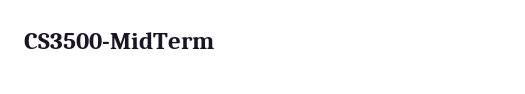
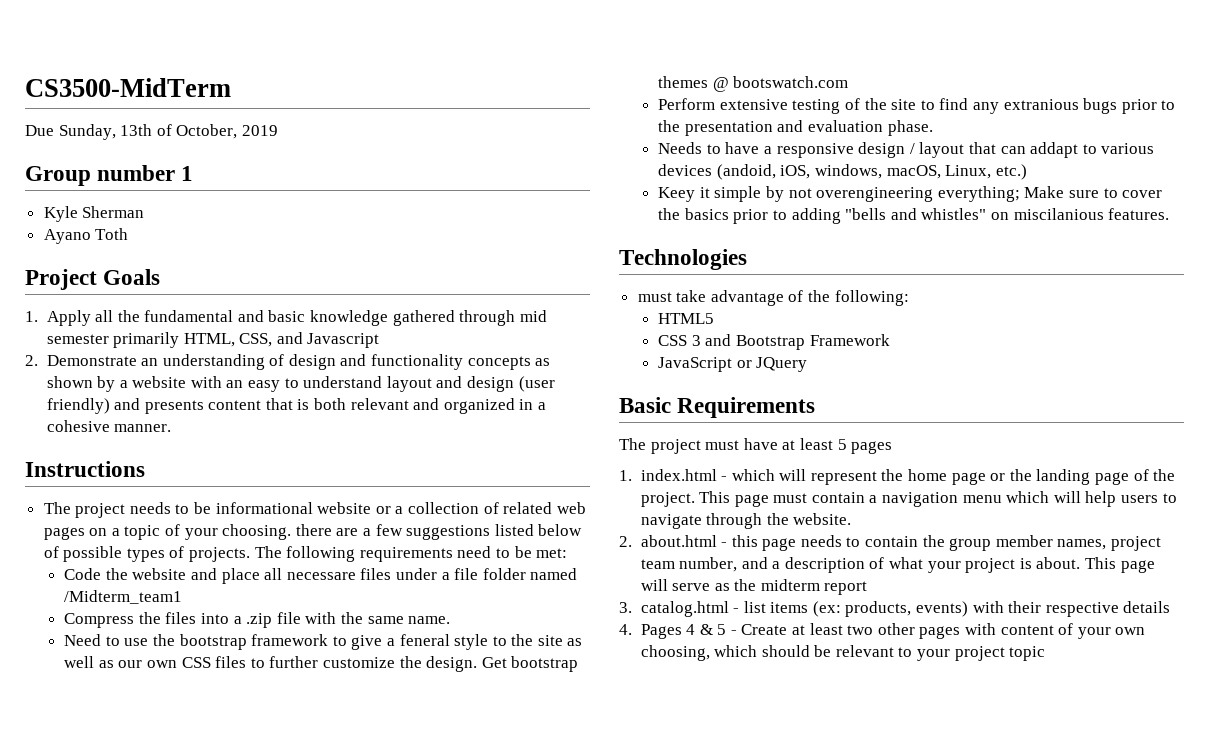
+ Due Sunday, 13th of October, 2019
+ Group number 1
+ Kyle Sherman
+ Ayano Toth
+ Project Goals
+ 1. Apply all the fundamental and basic knowledge gathered through mid semester primarily HTML, CSS, and Javascript
+ 2. Demonstrate an understanding of design and functionality concepts as shown by a website with an easy to understand layout and design (user friendly) and presents content that is both relevant and organized in a cohesive manner.
+ Instructions
+ The project needs to be informational website or a collection of related web pages on a topic of your choosing. there are a few suggestions listed below of possible types of projects. The following requirements need to be met:
+ Code the website and place all necessare files under a file folder named /Midterm_team1
+ Compress the files into a .zip file with the same name.
+ Need to use the bootstrap framework to give a feneral style to the site as well as our own CSS files to further customize the design. Get bootstrap themes @ bootswatch.com
+ Perform extensive testing of the site to find any extranious bugs prior to the presentation and evaluation phase.
+ Needs to have a responsive design / layout that can addapt to various devices (andoid, iOS, windows, macOS, Linux, etc.)
+ Keey it simple by not overengineering everything; Make sure to cover the basics prior to adding "bells and whistles" on miscilanious features.
+ Technologies
+ must take advantage of the following:
+ HTML5
+ CSS 3 and Bootstrap Framework
+ JavaScript or JQuery
+ Basic Requirements
+ The project must have at least 5 pages
+ 1. index.html - which will represent the home page or the landing page of the project. This page must contain a navigation menu which will help users to navigate through the website.
+ 2. about.html - this page needs to contain the group member names, project team number, and a description of what your project is about. This page will serve as the midterm report
+ 3. catalog.html - list items (ex: products, events) with their respective details
+ 4. Pages 4 & 5 - Create at least two other pages with content of your own choosing, which should be relevant to your project topic

